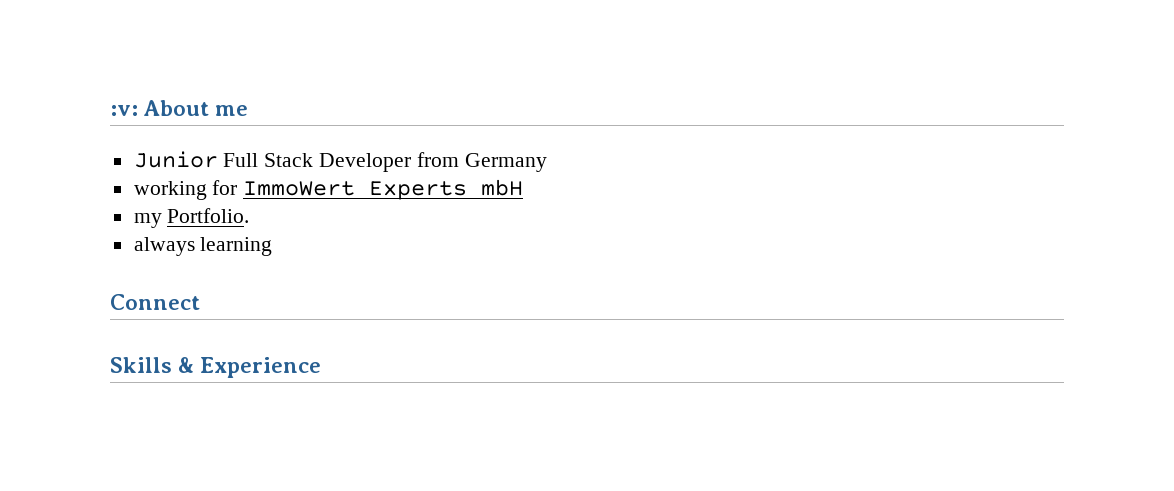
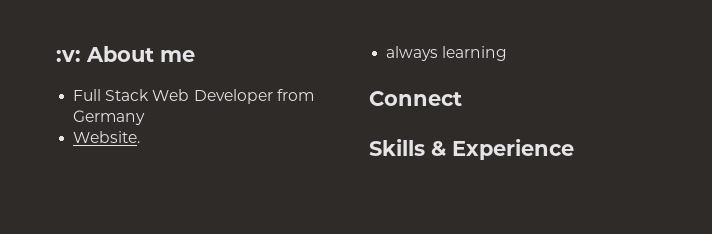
- Junior Full Stack Developer from Germany
+ Full Stack Web Developer from Germany
- working for ImmoWert Experts mbH
- my Portfolio.
+ Website.

